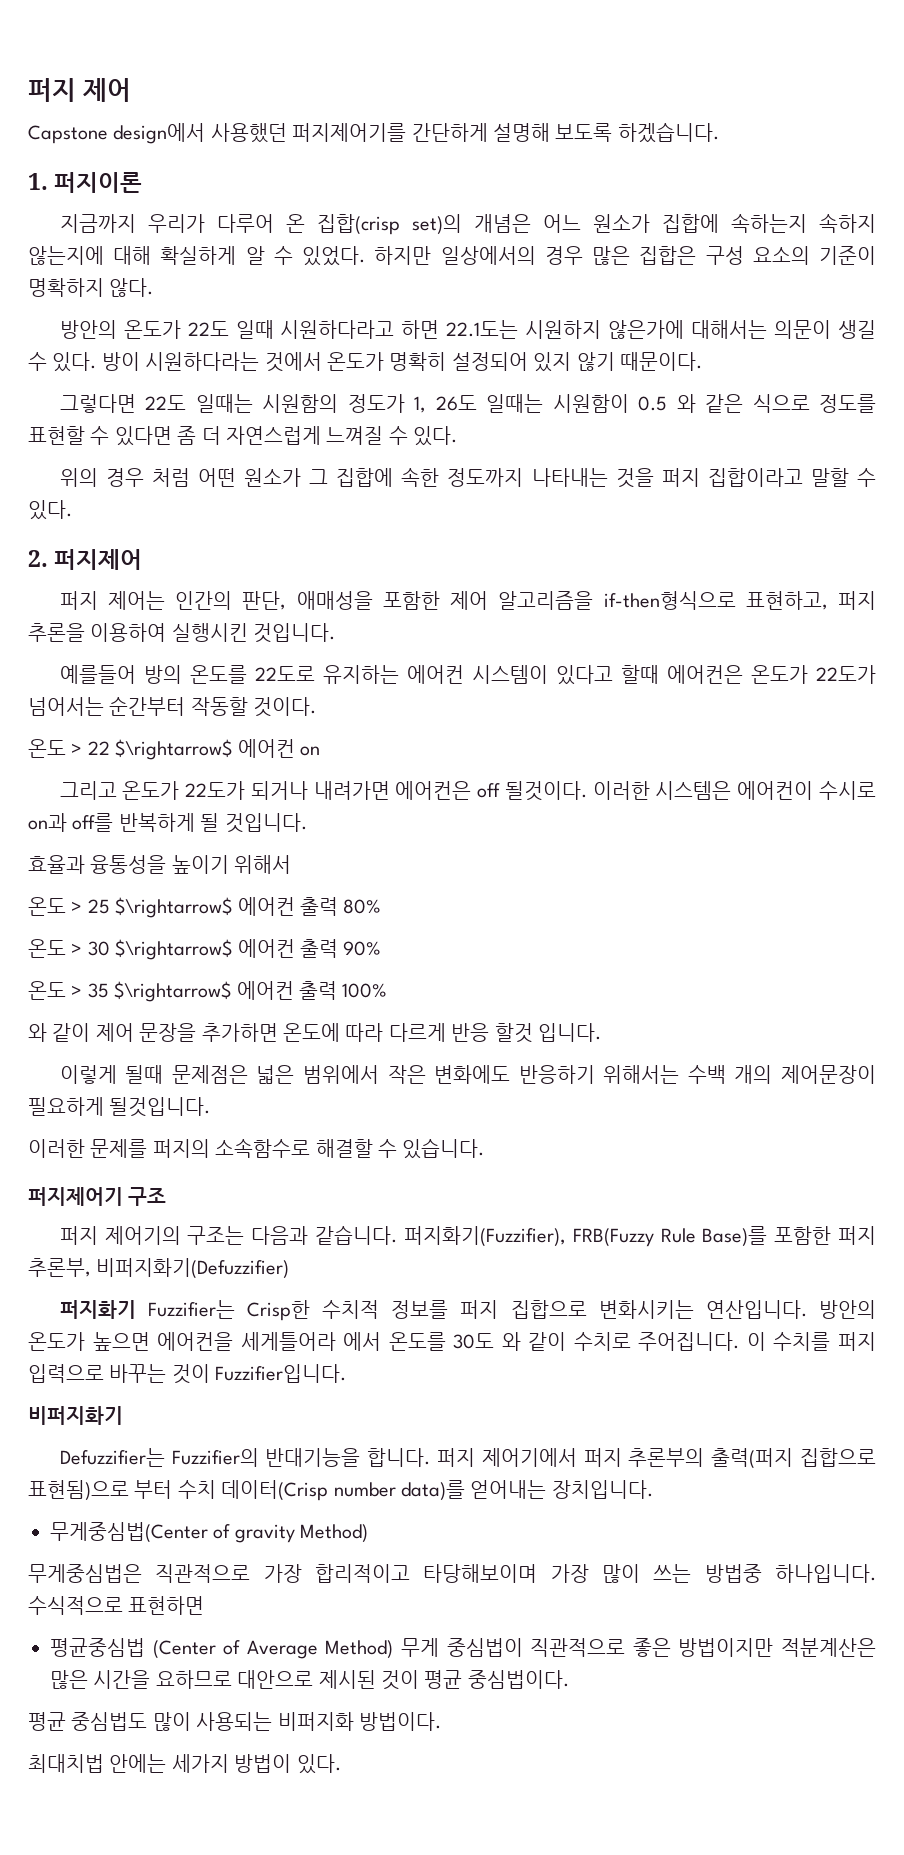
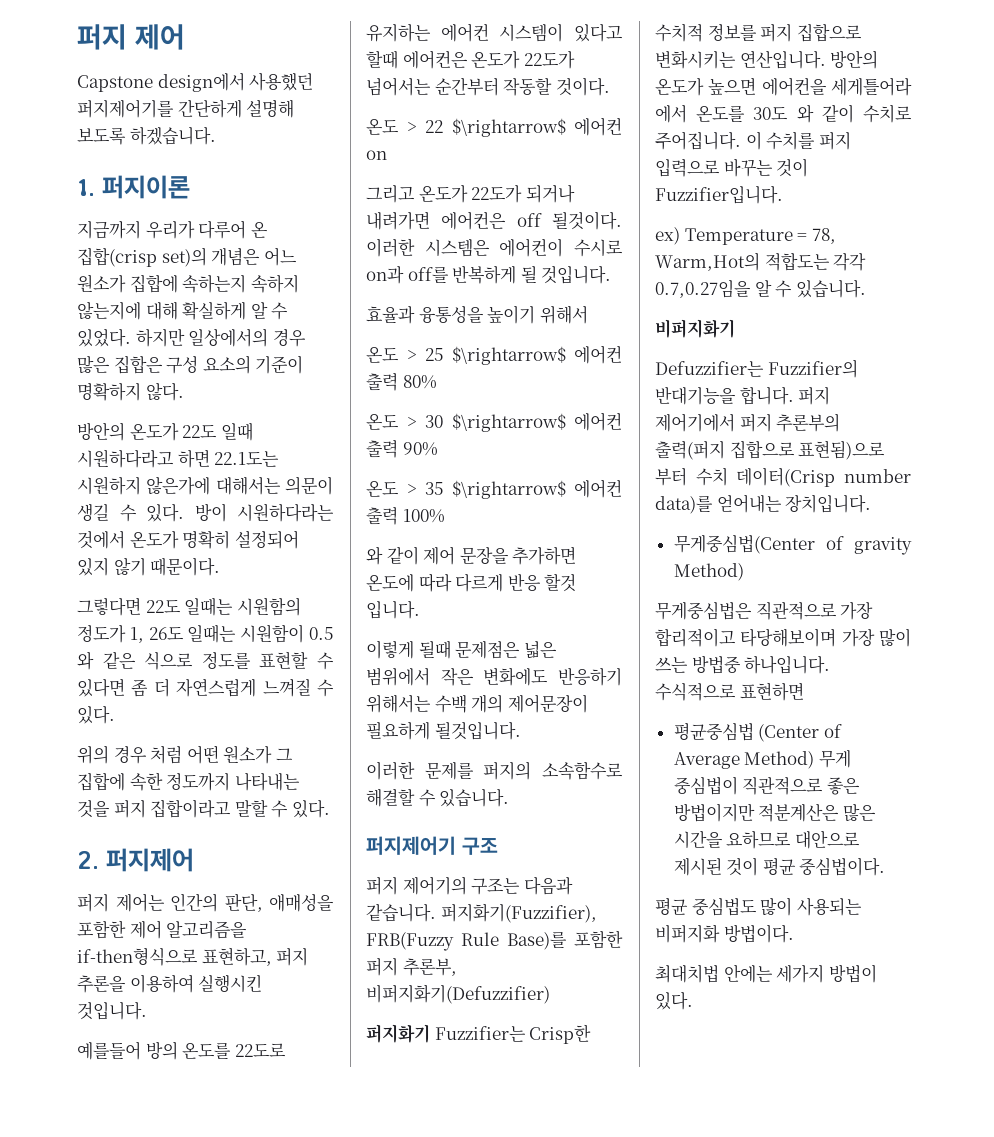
+ ex) Temperature = 78, Warm,Hot의 적합도는 각각 0.7,0.27임을 알 수 있습니다.

